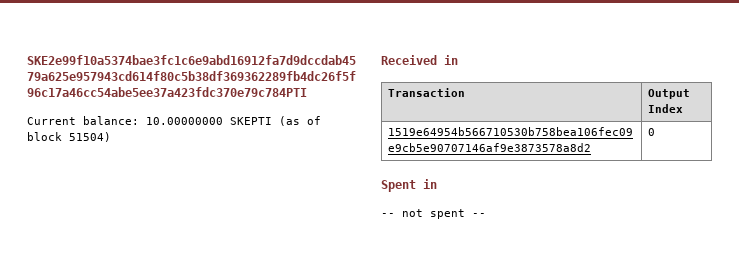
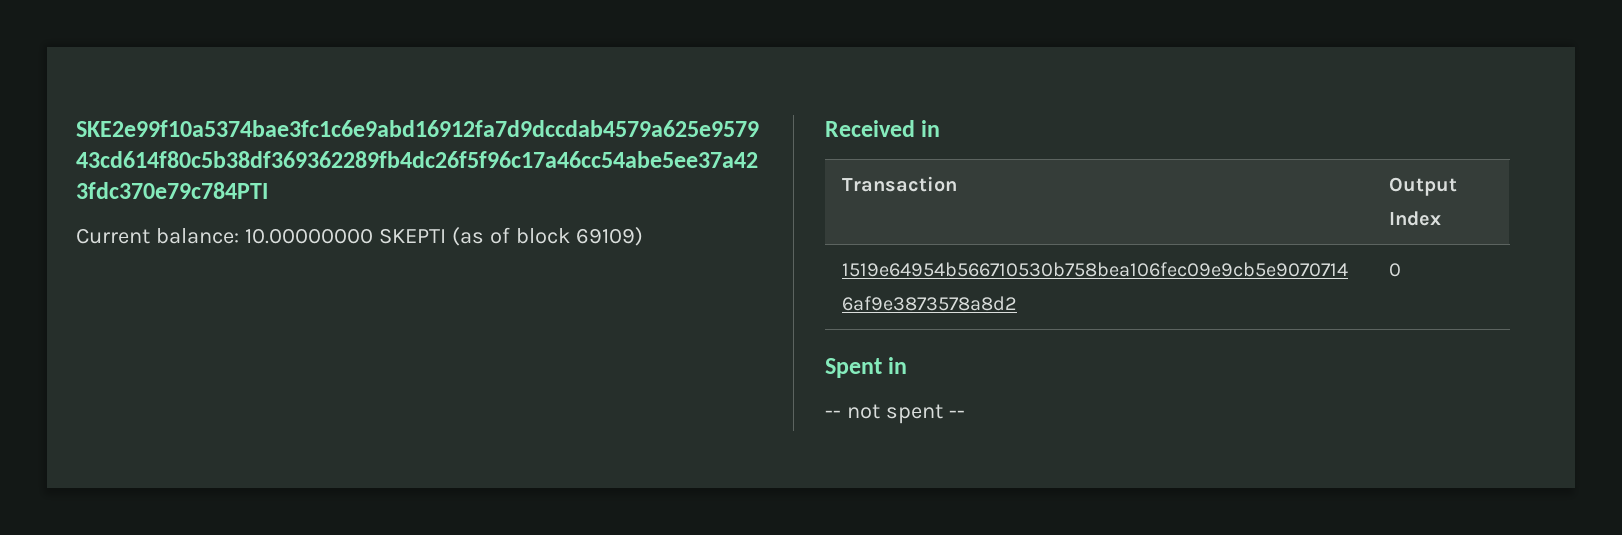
- Current balance: 10.00000000 SKEPTI (as of block 51504)
+ Current balance: 10.00000000 SKEPTI (as of block 69109)

